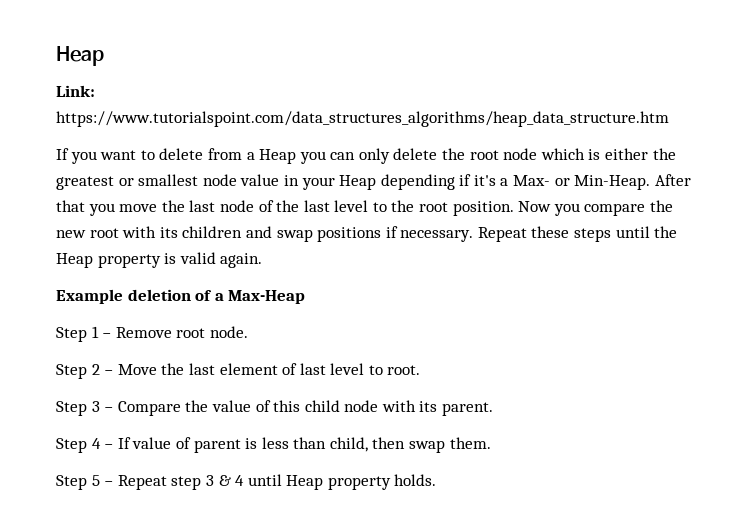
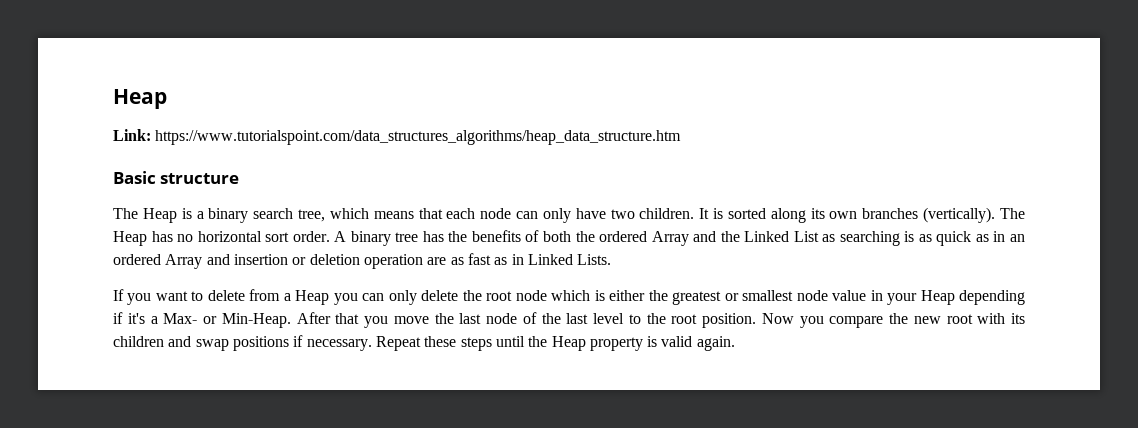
+ Basic structure
+ The Heap is a binary search tree, which means that each node can only have two children. It is sorted along its own branches (vertically). The Heap has no horizontal sort order. A binary tree has the benefits of both the ordered Array and the Linked List as searching is as quick as in an ordered Array and insertion or deletion operation are as fast as in Linked Lists.
- Example deletion of a Max-Heap
- Step 1 − Remove root node.
- Step 2 − Move the last element of last level to root.
- Step 3 − Compare the value of this child node with its parent.
- Step 4 − If value of parent is less than child, then swap them.
- Step 5 − Repeat step 3 & 4 until Heap property holds.

